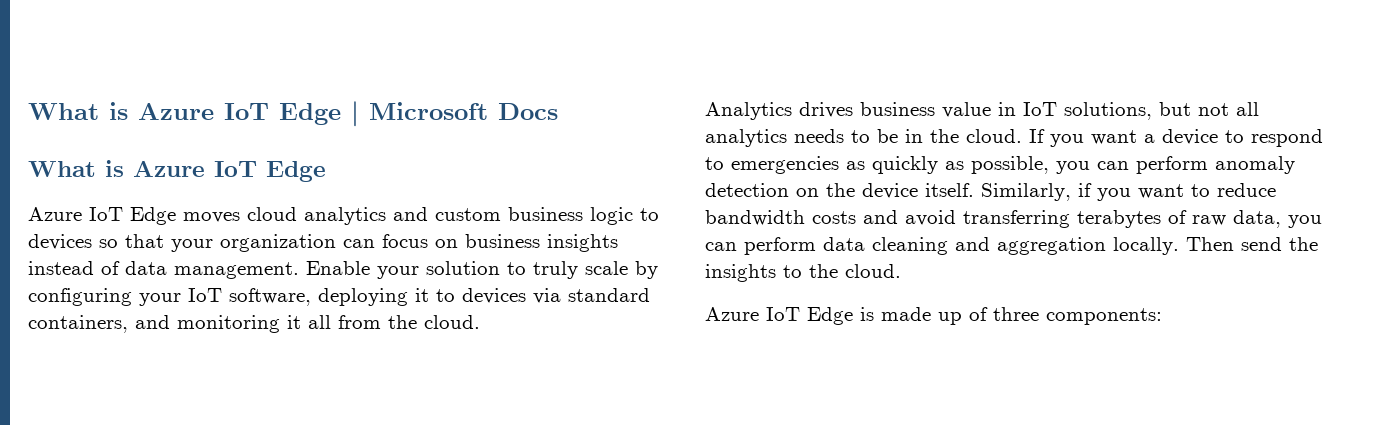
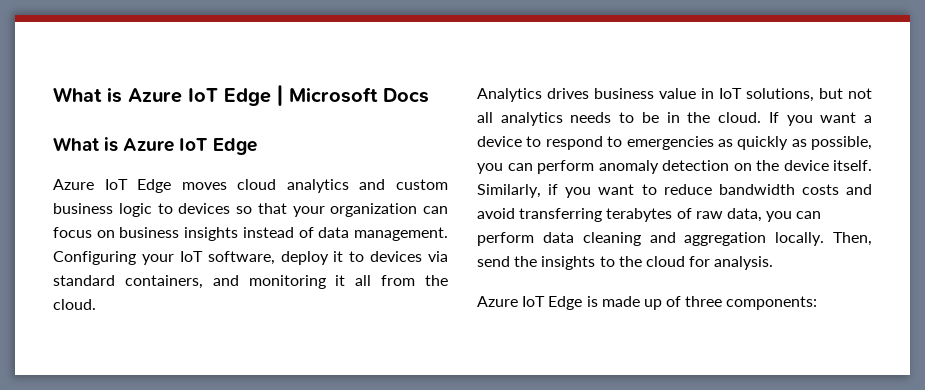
- Enable your solution to truly scale by configuring your IoT software, deploying it to devices via standard containers, and monitoring it all from the cloud.
+ Configuring your IoT software, deploy it to devices via standard containers, and monitoring it all from the cloud.
- Then send the insights to the cloud.
+ Then, send the insights to the cloud for analysis.

